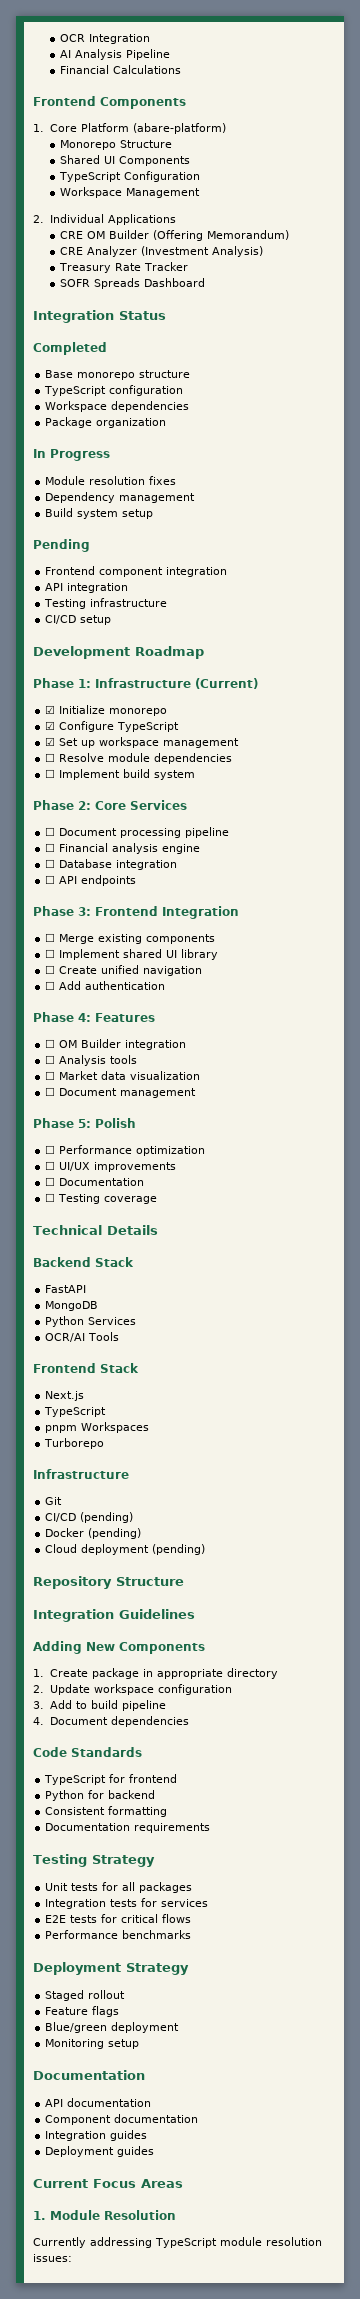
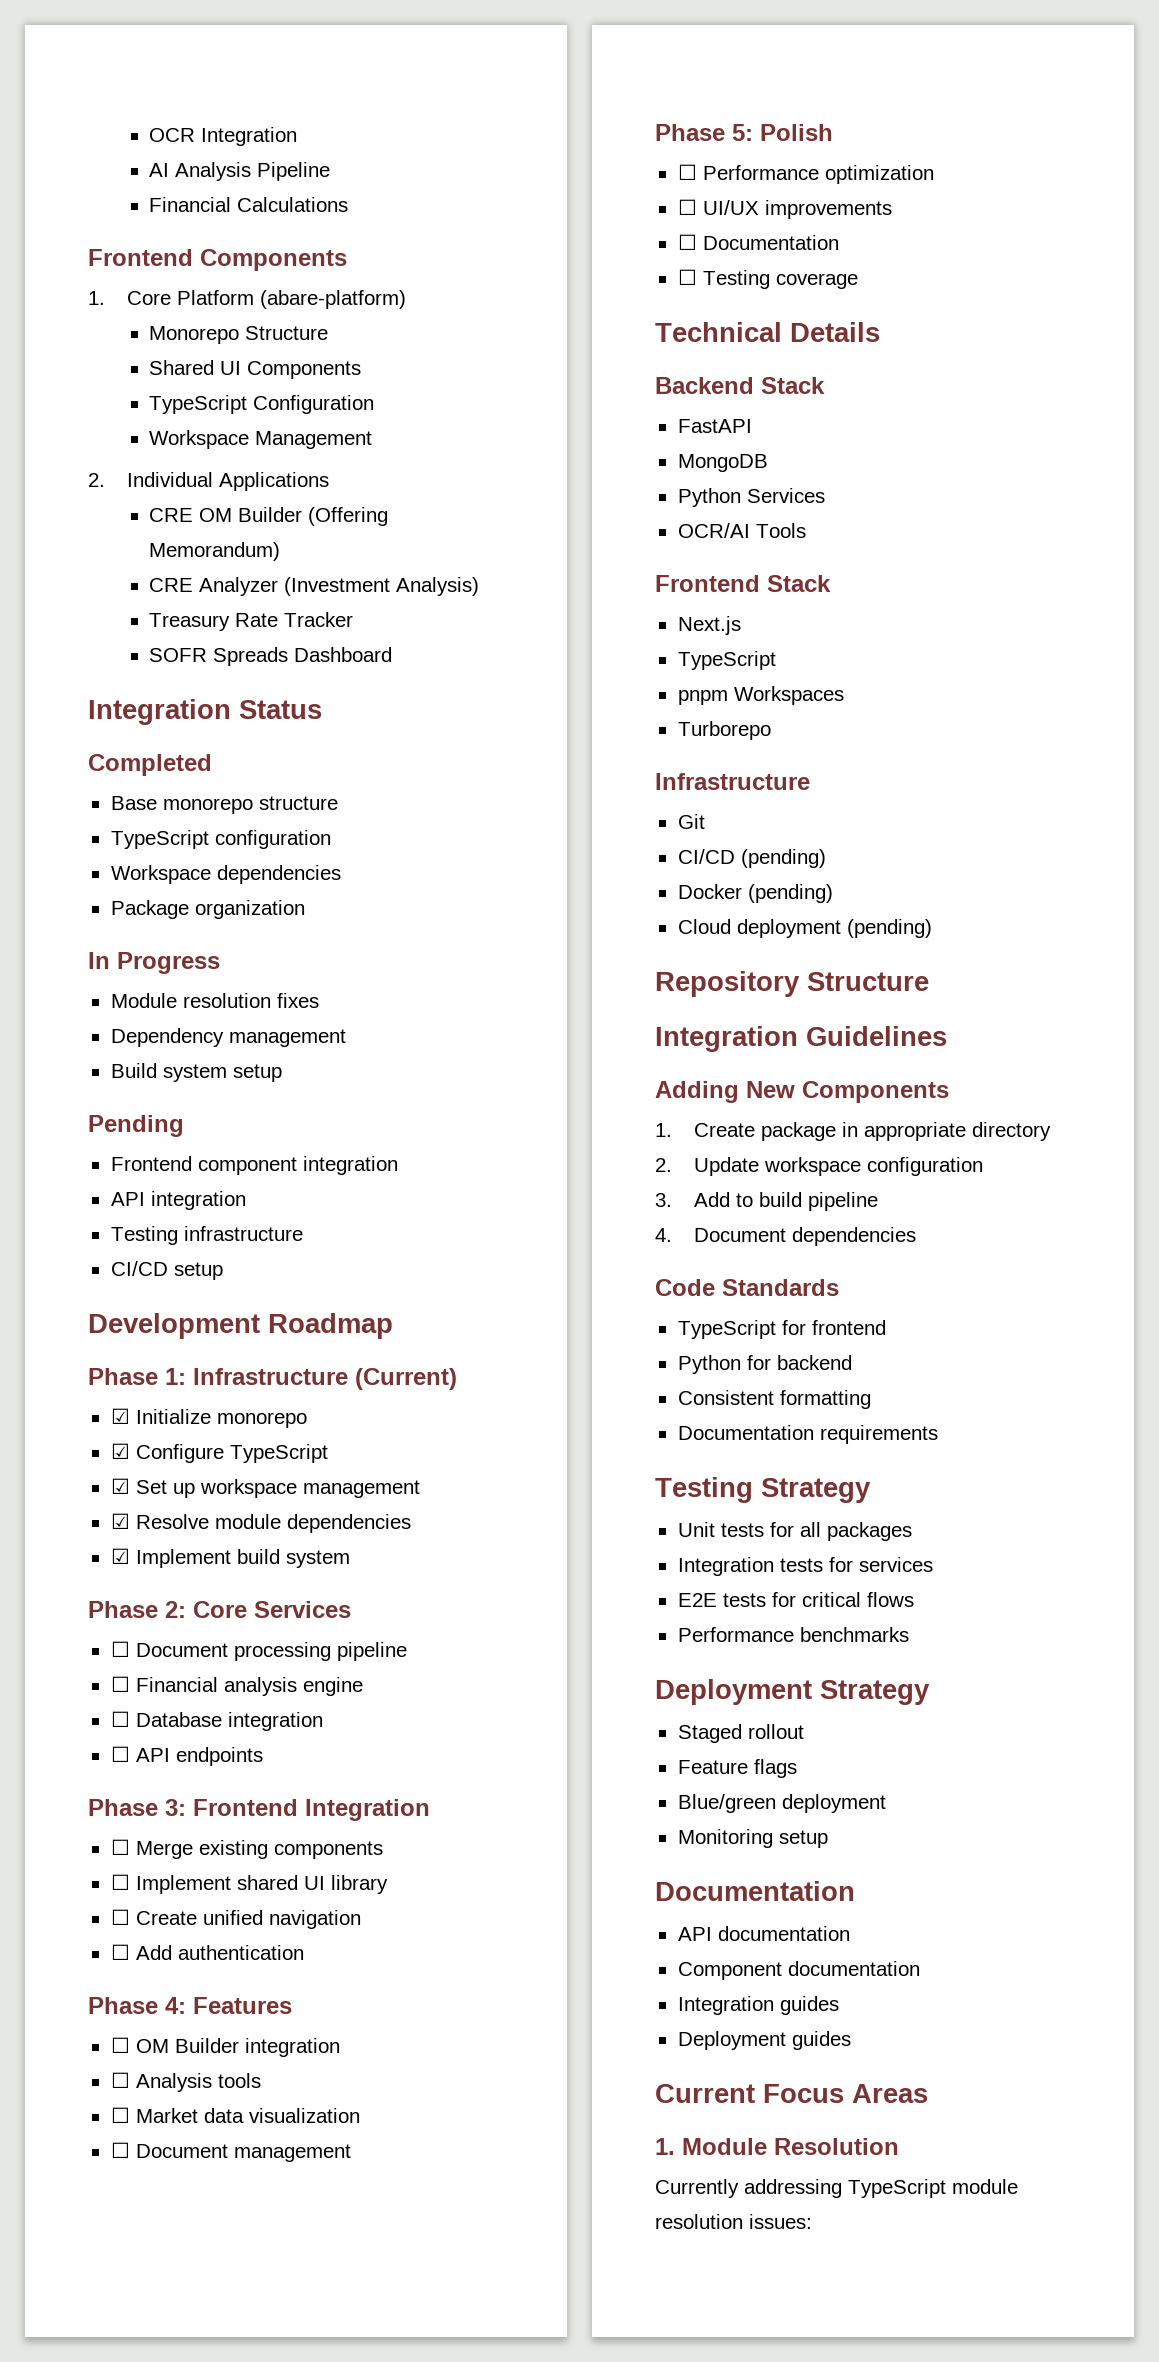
- ☐ Resolve module dependencies
+ ☑ Resolve module dependencies
- ☐ Implement build system
+ ☑ Implement build system

